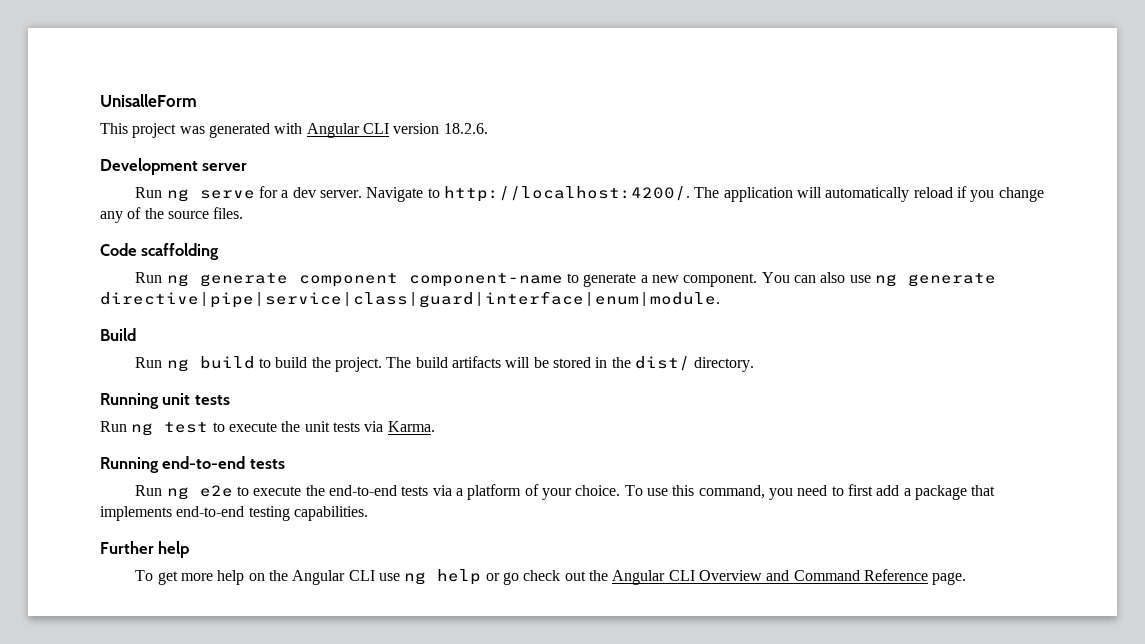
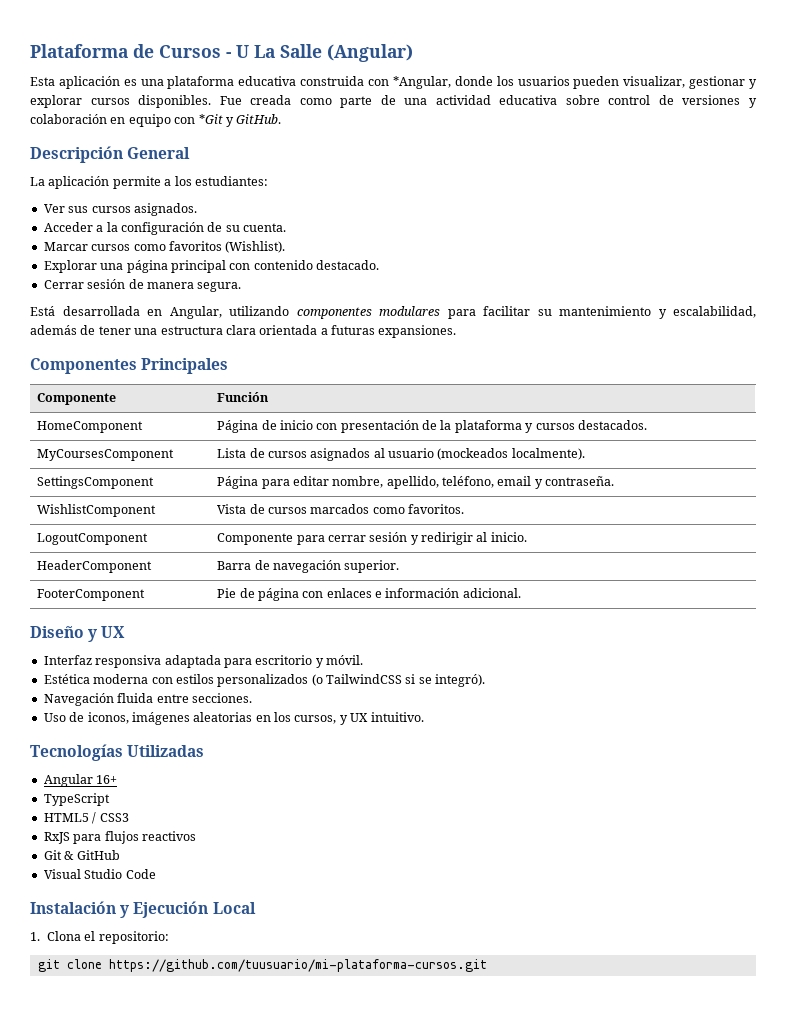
- UnisalleForm
- This project was generated with Angular CLI version 18.2.6.
- Development server
- Run ng serve for a dev server. Navigate to http://localhost:4200/. The application will automatically reload if you change any of the source files.
- Code scaffolding
- Run ng generate component component-name to generate a new component. You can also use ng generate directive|pipe|service|class|guard|interface|enum|module.
- Build
- Run ng build to build the project. The build artifacts will be stored in the dist/ directory.
- Running unit tests
- Run ng test to execute the unit tests via Karma.
- Running end-to-end tests
- Run ng e2e to execute the end-to-end tests via a platform of your choice. To use this command, you need to first add a package that implements end-to-end testing capabilities.
- Further help
- To get more help on the Angular CLI use ng help or go check out the Angular CLI Overview and Command Reference page.
+ Plataforma de Cursos - U La Salle (Angular)
+ Esta aplicación es una plataforma educativa construida con *Angular, donde los usuarios pueden visualizar, gestionar y explorar cursos disponibles. Fue creada como parte de una actividad educativa sobre control de versiones y colaboración en equipo con *Git y GitHub.
+ Descripción General
+ La aplicación permite a los estudiantes:
+ Ver sus cursos asignados.
+ Acceder a la configuración de su cuenta.
+ Marcar cursos como favoritos (Wishlist).
+ Explorar una página principal con contenido destacado.
+ Cerrar sesión de manera segura.
+ Está desarrollada en Angular, utilizando componentes modulares para facilitar su mantenimiento y escalabilidad, además de tener una estructura clara orientada a futuras expansiones.
+ Componentes Principales
+ Componente | Función
+ HomeComponent | Página de inicio con presentación de la plataforma y cursos destacados.
+ MyCoursesComponent | Lista de cursos asignados al usuario (mockeados localmente).
+ SettingsComponent | Página para editar nombre, apellido, teléfono, email y contraseña.
+ WishlistComponent | Vista de cursos marcados como favoritos.
+ LogoutComponent | Componente para cerrar sesión y redirigir al inicio.
+ HeaderComponent | Barra de navegación superior.
+ FooterComponent | Pie de página con enlaces e información adicional.
+ Diseño y UX
+ Interfaz responsiva adaptada para escritorio y móvil.
+ Estética moderna con estilos personalizados (o TailwindCSS si se integró).
+ Navegación fluida entre secciones.
+ Uso de iconos, imágenes aleatorias en los cursos, y UX intuitivo.
+ Tecnologías Utilizadas
+ Angular 16+
+ TypeScript
+ HTML5 / CSS3
+ RxJS para flujos reactivos
+ Git & GitHub
+ Visual Studio Code
+ Instalación y Ejecución Local
+ 1. Clona el repositorio:
+ git clone https://github.com/tuusuario/mi-plataforma-cursos.git

